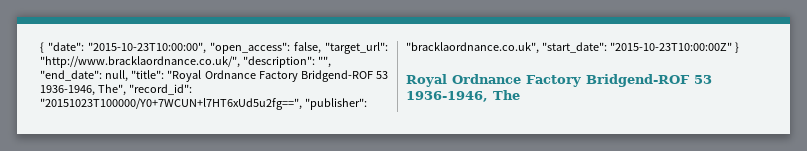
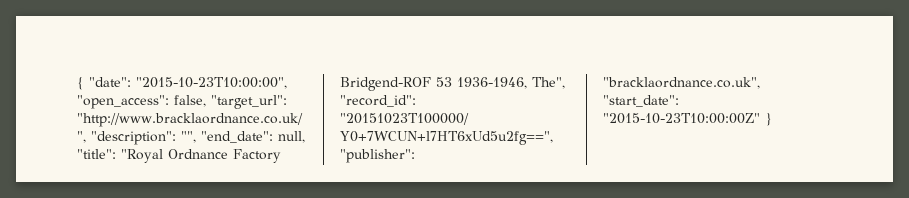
- Royal Ordnance Factory Bridgend-ROF 53 1936-1946, The

